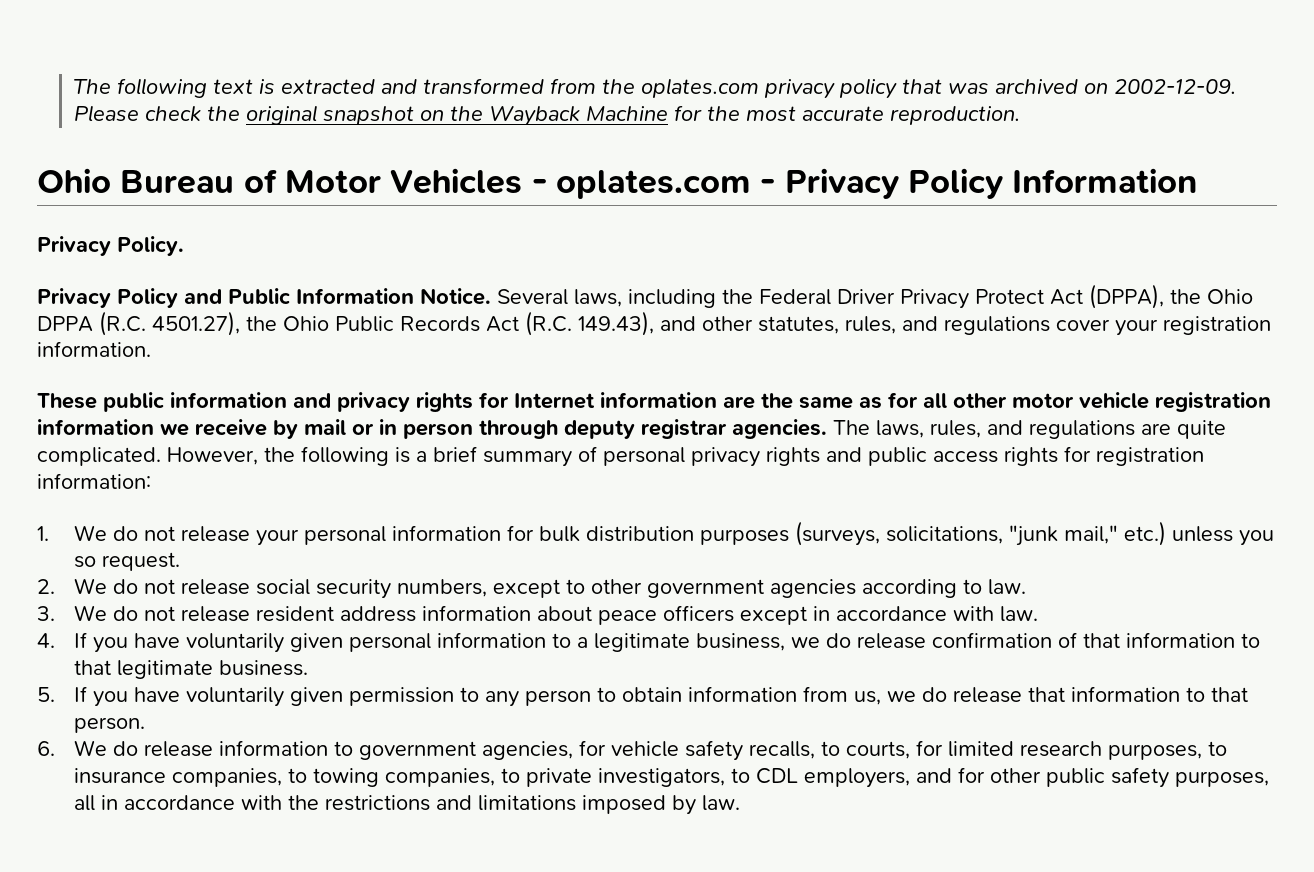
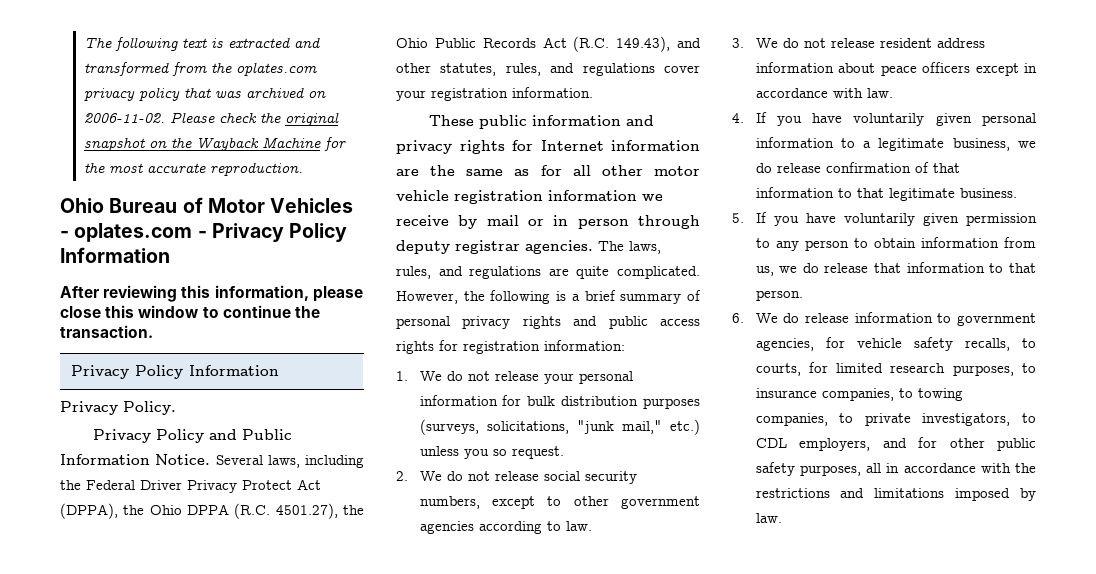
- The following text is extracted and transformed from the oplates.com privacy policy that was archived on 2002-12-09.
+ The following text is extracted and transformed from the oplates.com privacy policy that was archived on 2006-11-02.
+ After reviewing this information, please close this window to continue the transaction.
+ Privacy Policy Information

